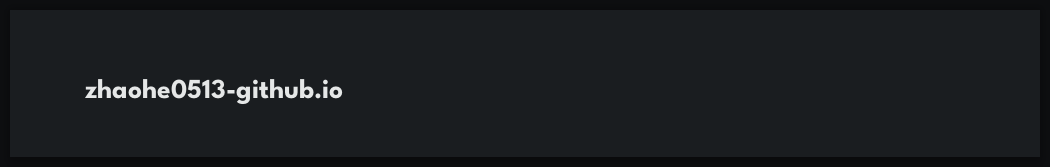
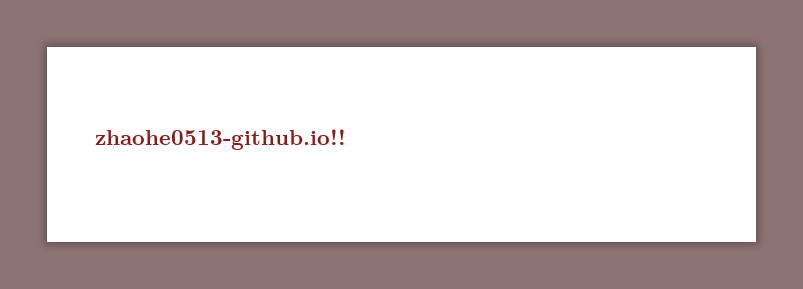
- zhaohe0513-github.io
+ zhaohe0513-github.io!!

